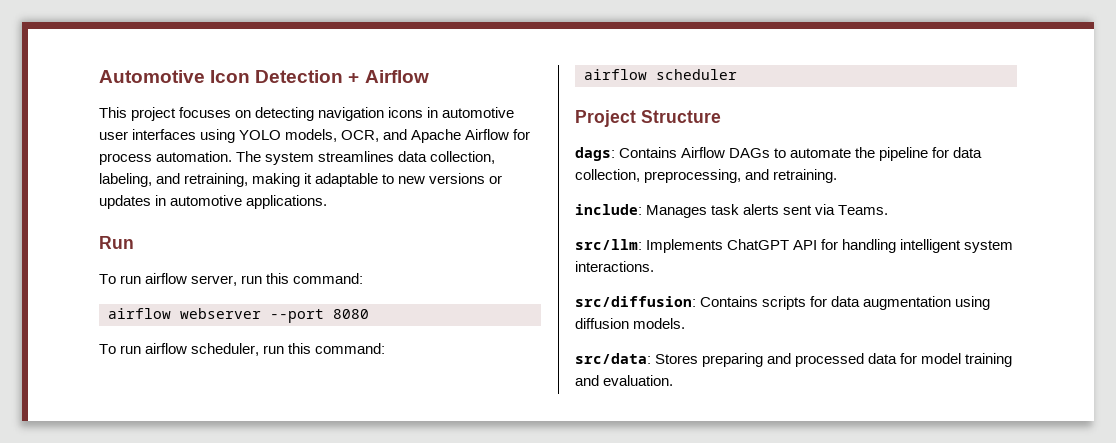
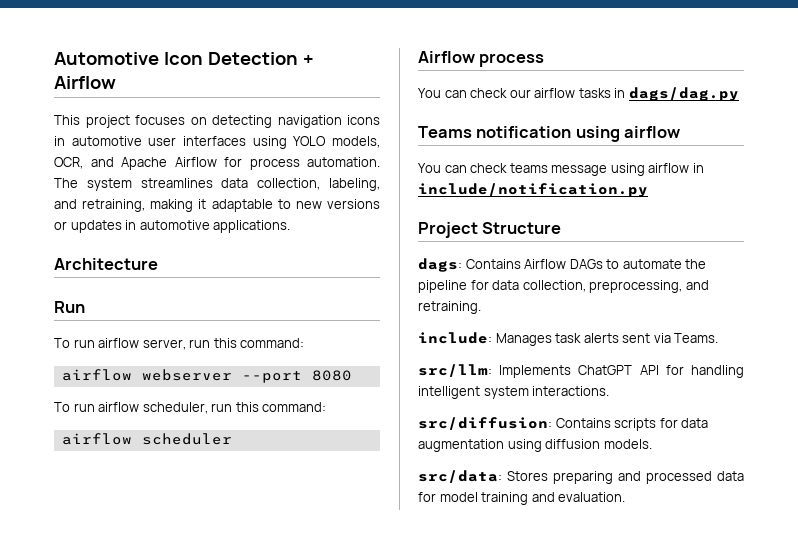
+ Architecture
+ Airflow process
+ You can check our airflow tasks in dags/dag.py
+ Teams notification using airflow
+ You can check teams message using airflow in include/notification.py

